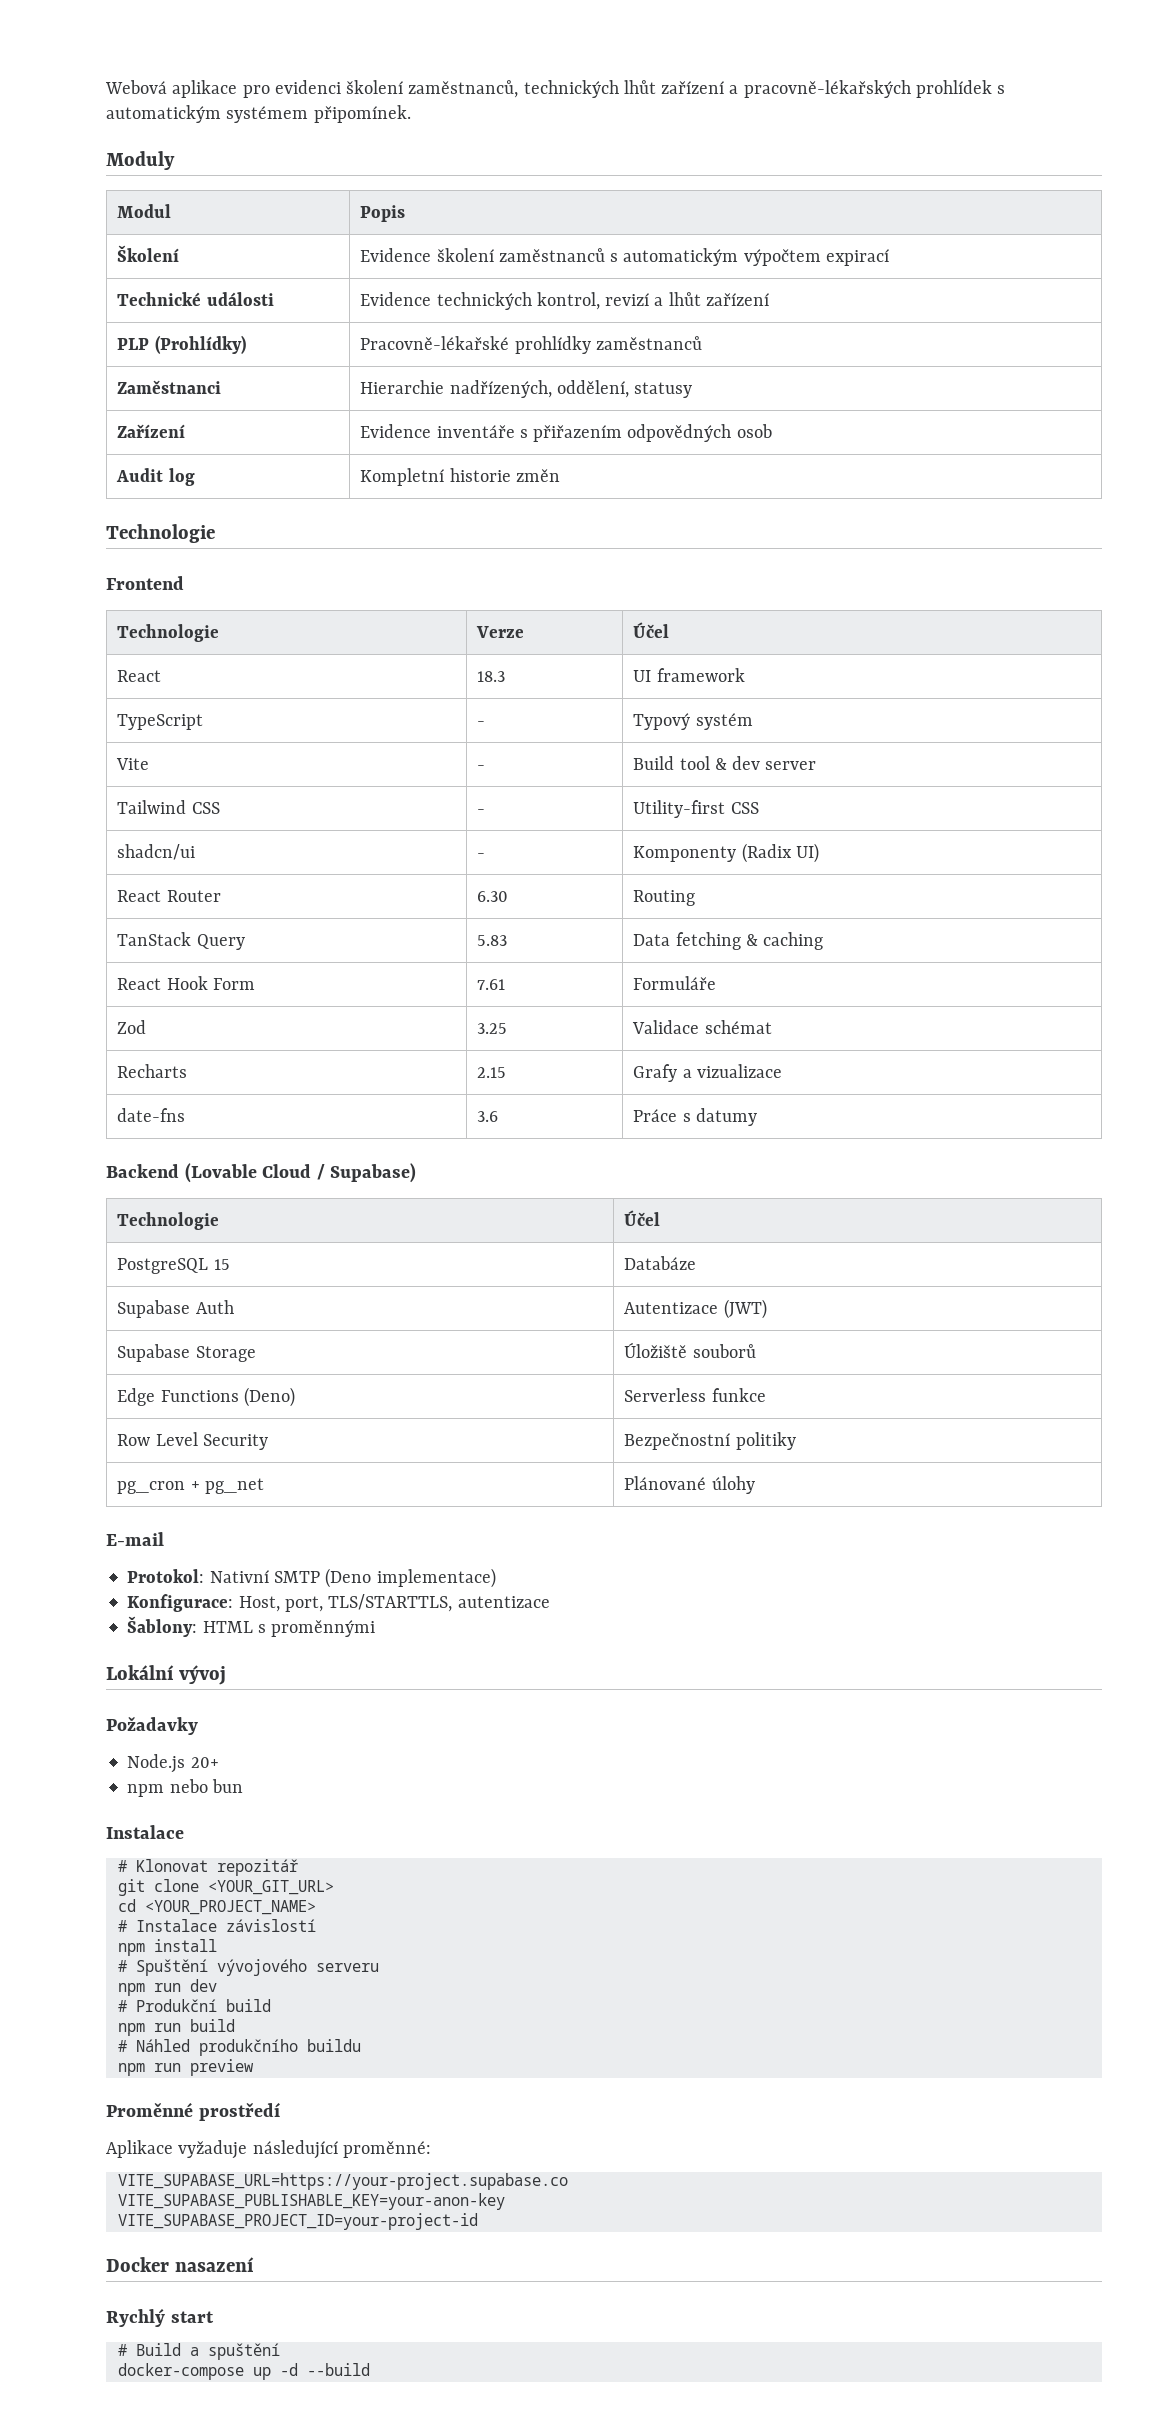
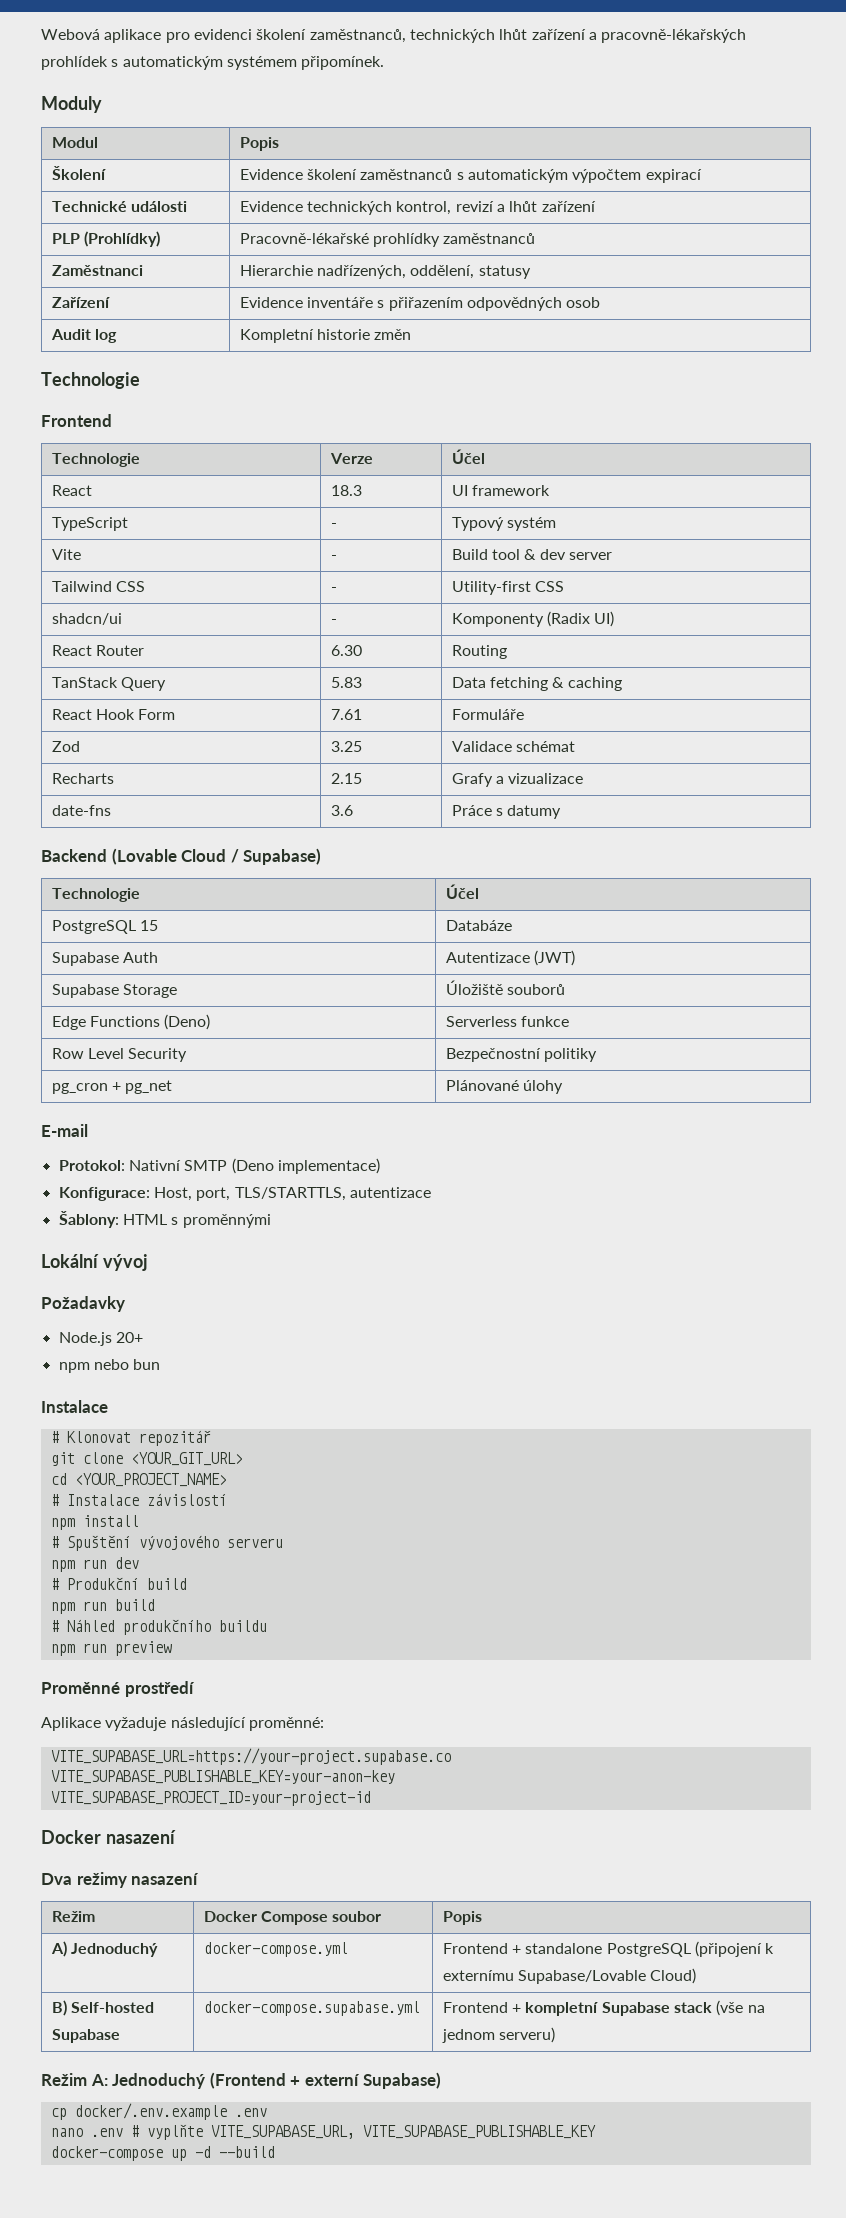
- Rychlý start
- # Build a spuštění
+ Dva režimy nasazení
+ Režim | Docker Compose soubor | Popis
+ A) Jednoduchý | docker-compose.yml | Frontend + standalone PostgreSQL (připojení k externímu Supabase/Lovable Cloud)
+ B) Self-hosted Supabase | docker-compose.supabase.yml | Frontend + kompletní Supabase stack (vše na jednom serveru)
+ Režim A: Jednoduchý (Frontend + externí Supabase)
+ cp docker/.env.example .env
+ nano .env # vyplňte VITE_SUPABASE_URL, VITE_SUPABASE_PUBLISHABLE_KEY

